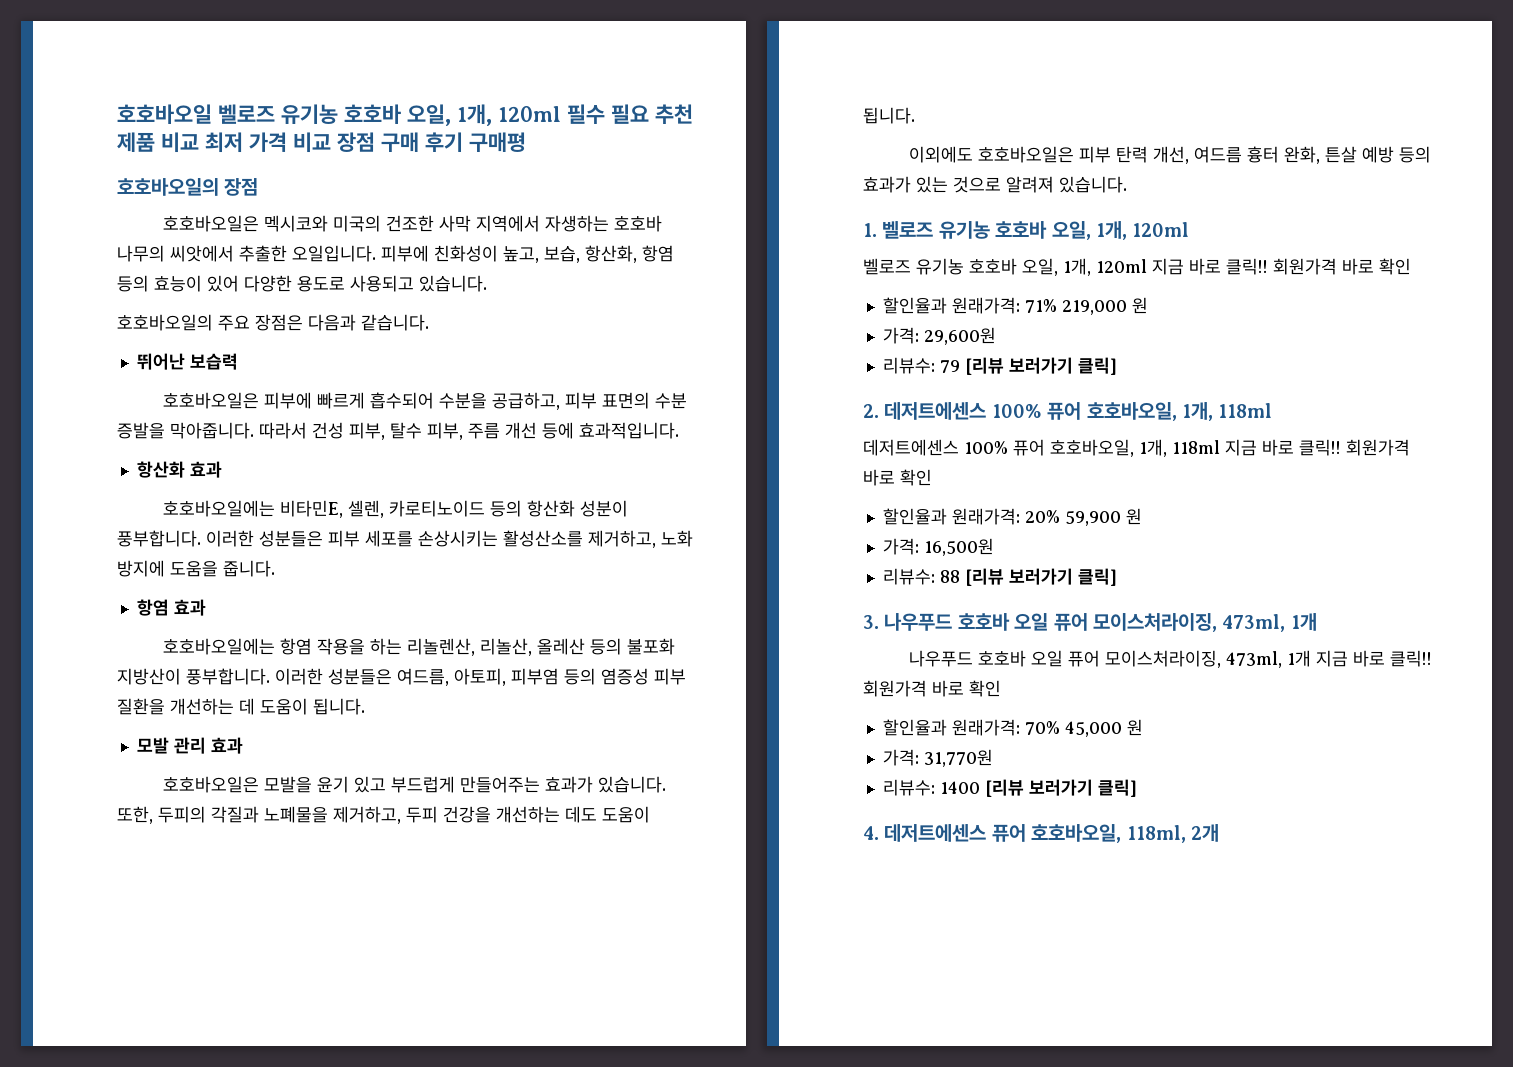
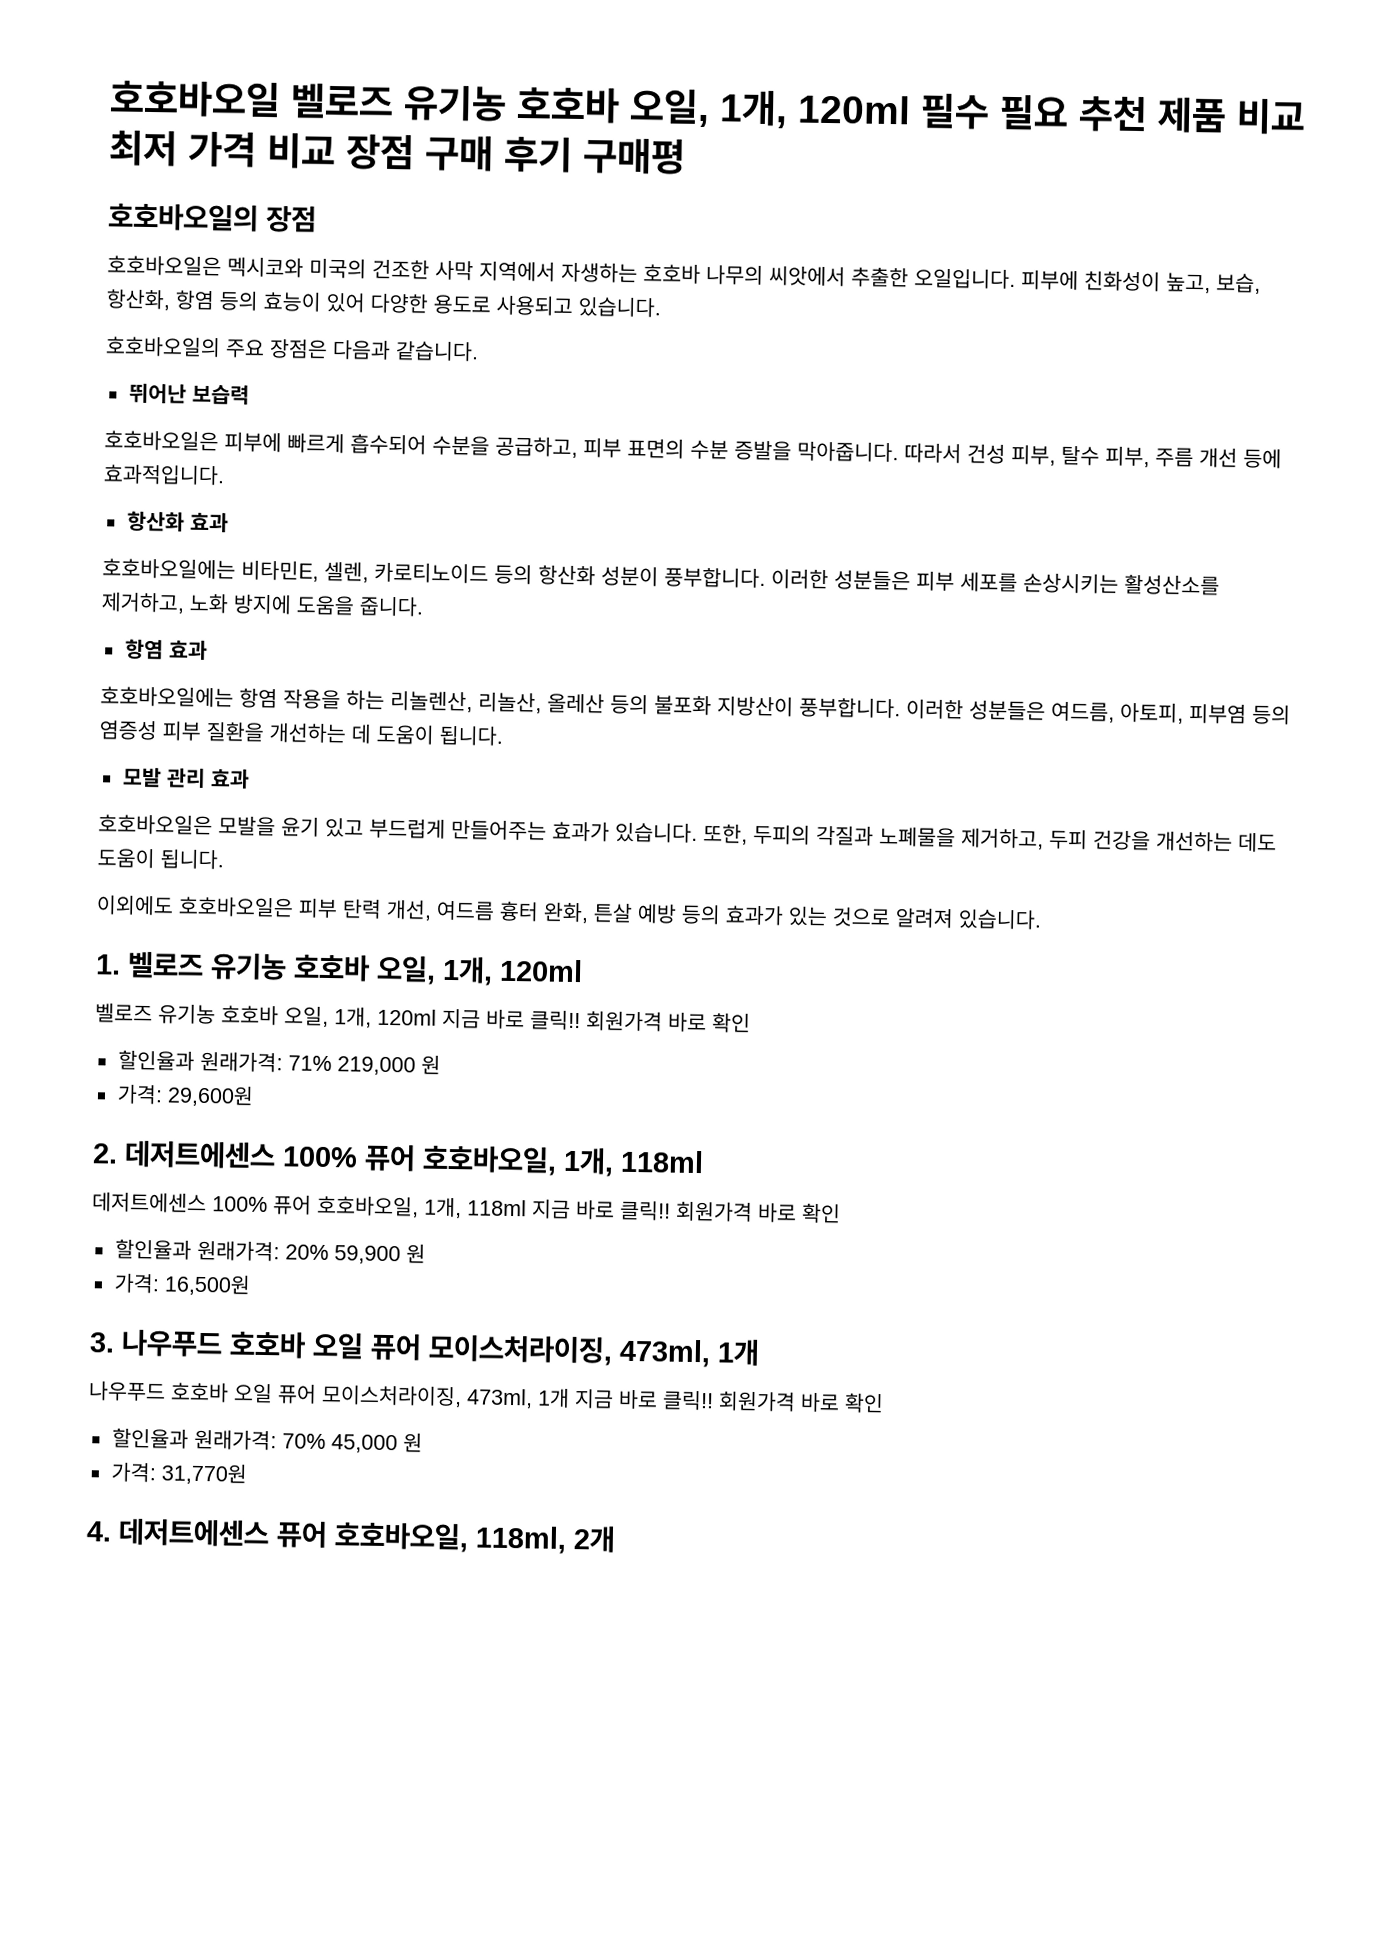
- 리뷰수: 79 [리뷰 보러가기 클릭]
- 리뷰수: 88 [리뷰 보러가기 클릭]
- 리뷰수: 1400 [리뷰 보러가기 클릭]

